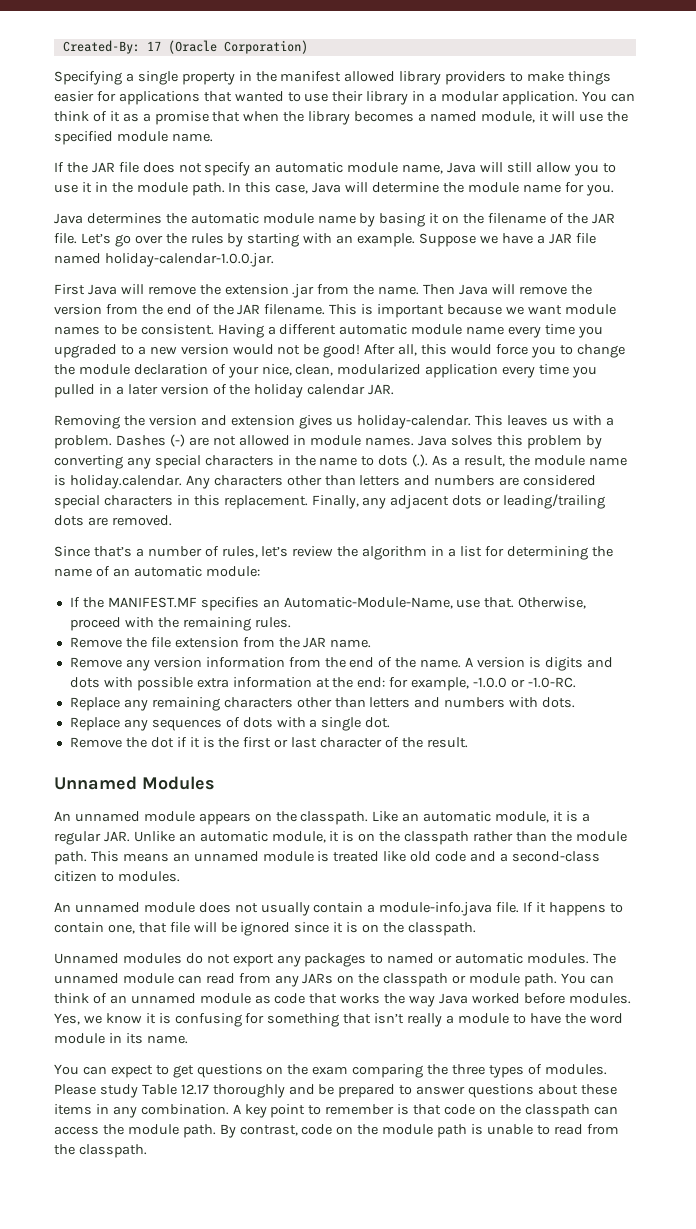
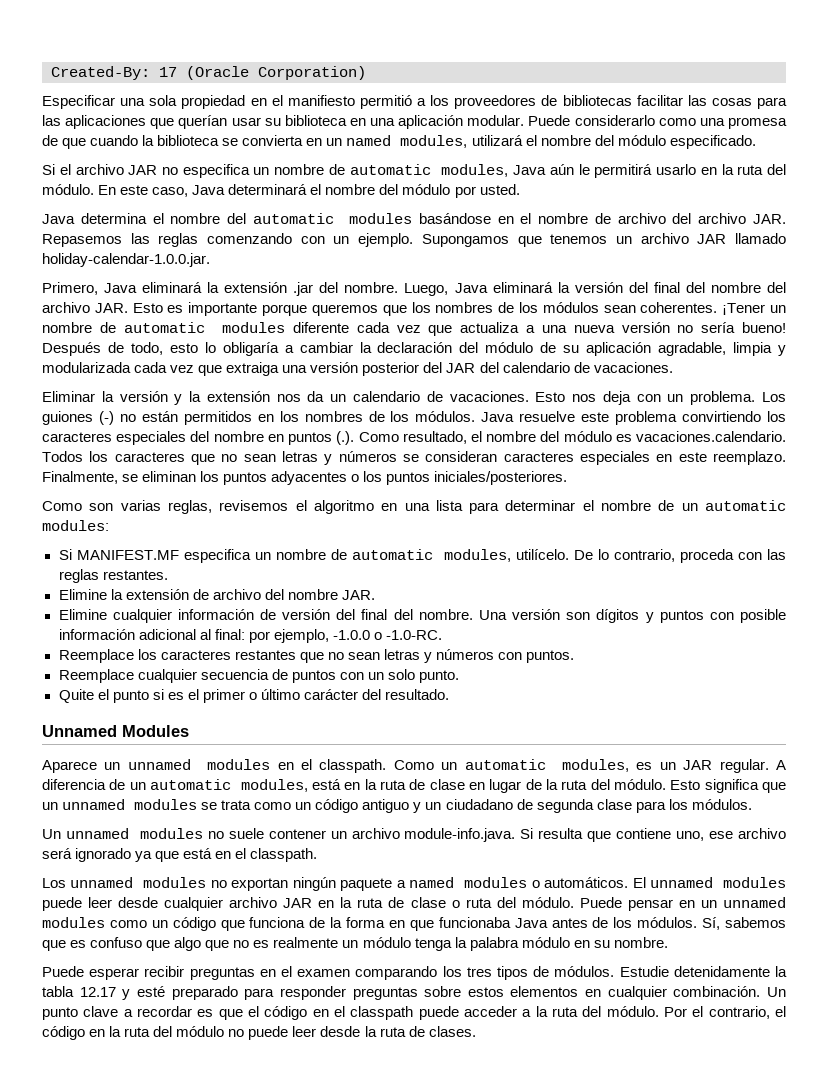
- Specifying a single property in the manifest allowed library providers to make things easier for applications that wanted to use their library in a modular application. You can think of it as a promise that when the library becomes a named module, it will use the specified module name.
- If the JAR file does not specify an automatic module name, Java will still allow you to use it in the module path. In this case, Java will determine the module name for you.
- Java determines the automatic module name by basing it on the filename of the JAR file. Let’s go over the rules by starting with an example. Suppose we have a JAR file named holiday-calendar-1.0.0.jar.
- First Java will remove the extension .jar from the name. Then Java will remove the version from the end of the JAR filename. This is important because we want module names to be consistent. Having a different automatic module name every time you upgraded to a new version would not be good! After all, this would force you to change the module declaration of your nice, clean, modularized application every time you pulled in a later version of the holiday calendar JAR.
- Removing the version and extension gives us holiday-calendar. This leaves us with a problem. Dashes (-) are not allowed in module names. Java solves this problem by converting any special characters in the name to dots (.). As a result, the module name is holiday.calendar. Any characters other than letters and numbers are considered special characters in this replacement. Finally, any adjacent dots or leading/trailing dots are removed.
- Since that’s a number of rules, let’s review the algorithm in a list for determining the name of an automatic module:
- If the MANIFEST.MF specifies an Automatic-Module-Name, use that. Otherwise, proceed with the remaining rules.
- Remove the file extension from the JAR name.
- Remove any version information from the end of the name. A version is digits and dots with possible extra information at the end: for example, -1.0.0 or -1.0-RC.
- Replace any remaining characters other than letters and numbers with dots.
- Replace any sequences of dots with a single dot.
- Remove the dot if it is the first or last character of the result.
+ Especificar una sola propiedad en el manifiesto permitió a los proveedores de bibliotecas facilitar las cosas para las aplicaciones que querían usar su biblioteca en una aplicación modular. Puede considerarlo como una promesa de que cuando la biblioteca se convierta en un named modules, utilizará el nombre del módulo especificado.
+ Si el archivo JAR no especifica un nombre de automatic modules, Java aún le permitirá usarlo en la ruta del módulo. En este caso, Java determinará el nombre del módulo por usted.
+ Java determina el nombre del automatic modules basándose en el nombre de archivo del archivo JAR. Repasemos las reglas comenzando con un ejemplo. Supongamos que tenemos un archivo JAR llamado holiday-calendar-1.0.0.jar.
+ Primero, Java eliminará la extensión .jar del nombre. Luego, Java eliminará la versión del final del nombre del archivo JAR. Esto es importante porque queremos que los nombres de los módulos sean coherentes. ¡Tener un nombre de automatic modules diferente cada vez que actualiza a una nueva versión no sería bueno! Después de todo, esto lo obligaría a cambiar la declaración del módulo de su aplicación agradable, limpia y modularizada cada vez que extraiga una versión posterior del JAR del calendario de vacaciones.
+ Eliminar la versión y la extensión nos da un calendario de vacaciones. Esto nos deja con un problema. Los guiones (-) no están permitidos en los nombres de los módulos. Java resuelve este problema convirtiendo los caracteres especiales del nombre en puntos (.). Como resultado, el nombre del módulo es vacaciones.calendario. Todos los caracteres que no sean letras y números se consideran caracteres especiales en este reemplazo. Finalmente, se eliminan los puntos adyacentes o los puntos iniciales/posteriores.
+ Como son varias reglas, revisemos el algoritmo en una lista para determinar el nombre de un automatic modules:
+ Si MANIFEST.MF especifica un nombre de automatic modules, utilícelo. De lo contrario, proceda con las reglas restantes.
+ Elimine la extensión de archivo del nombre JAR.
+ Elimine cualquier información de versión del final del nombre. Una versión son dígitos y puntos con posible información adicional al final: por ejemplo, -1.0.0 o -1.0-RC.
+ Reemplace los caracteres restantes que no sean letras y números con puntos.
+ Reemplace cualquier secuencia de puntos con un solo punto.
+ Quite el punto si es el primer o último carácter del resultado.
  Unnamed Modules
- An unnamed module appears on the classpath. Like an automatic module, it is a regular JAR. Unlike an automatic module, it is on the classpath rather than the module path. This means an unnamed module is treated like old code and a second-class citizen to modules.
- An unnamed module does not usually contain a module-info.java file. If it happens to contain one, that file will be ignored since it is on the classpath.
- Unnamed modules do not export any packages to named or automatic modules. The unnamed module can read from any JARs on the classpath or module path. You can think of an unnamed module as code that works the way Java worked before modules. Yes, we know it is confusing for something that isn’t really a module to have the word module in its name.
- You can expect to get questions on the exam comparing the three types of modules. Please study Table 12.17 thoroughly and be prepared to answer questions about these items in any combination. A key point to remember is that code on the classpath can access the module path. By contrast, code on the module path is unable to read from the classpath.
+ Aparece un unnamed modules en el classpath. Como un automatic modules, es un JAR regular. A diferencia de un automatic modules, está en la ruta de clase en lugar de la ruta del módulo. Esto significa que un unnamed modules se trata como un código antiguo y un ciudadano de segunda clase para los módulos.
+ Un unnamed modules no suele contener un archivo module-info.java. Si resulta que contiene uno, ese archivo será ignorado ya que está en el classpath.
+ Los unnamed modules no exportan ningún paquete a named modules o automáticos. El unnamed modules puede leer desde cualquier archivo JAR en la ruta de clase o ruta del módulo. Puede pensar en un unnamed modules como un código que funciona de la forma en que funcionaba Java antes de los módulos. Sí, sabemos que es confuso que algo que no es realmente un módulo tenga la palabra módulo en su nombre.
+ Puede esperar recibir preguntas en el examen comparando los tres tipos de módulos. Estudie detenidamente la tabla 12.17 y esté preparado para responder preguntas sobre estos elementos en cualquier combinación. Un punto clave a recordar es que el código en el classpath puede acceder a la ruta del módulo. Por el contrario, el código en la ruta del módulo no puede leer desde la ruta de clases.

